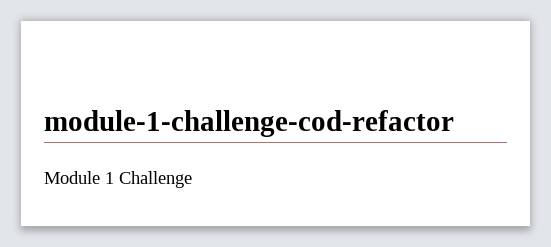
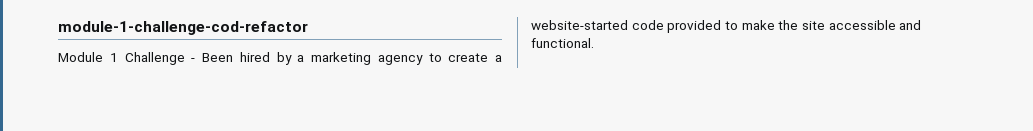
- Module 1 Challenge
+ Module 1 Challenge - Been hired by a marketing agency to create a website-started code provided to make the site accessible and functional.

